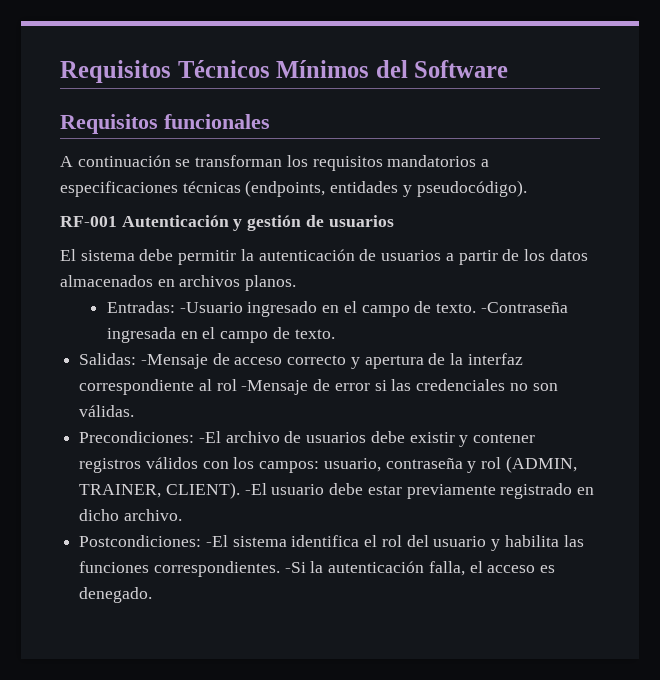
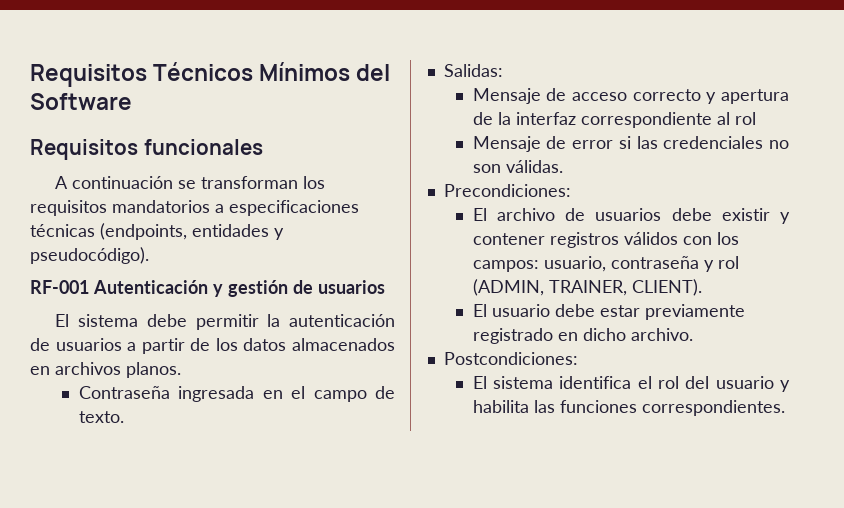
- Entradas: -Usuario ingresado en el campo de texto. -Contraseña ingresada en el campo de texto.
+ Contraseña ingresada en el campo de texto.
- Salidas: -Mensaje de acceso correcto y apertura de la interfaz correspondiente al rol -Mensaje de error si las credenciales no son válidas.
+ Salidas:
+ Mensaje de acceso correcto y apertura de la interfaz correspondiente al rol
+ Mensaje de error si las credenciales no son válidas.
- Precondiciones: -El archivo de usuarios debe existir y contener registros válidos con los campos: usuario, contraseña y rol (ADMIN, TRAINER, CLIENT). -El usuario debe estar previamente registrado en dicho archivo.
+ Precondiciones:
+ El archivo de usuarios debe existir y contener registros válidos con los campos: usuario, contraseña y rol (ADMIN, TRAINER, CLIENT).
+ El usuario debe estar previamente registrado en dicho archivo.
- Postcondiciones: -El sistema identifica el rol del usuario y habilita las funciones correspondientes. -Si la autenticación falla, el acceso es denegado.
+ Postcondiciones:
+ El sistema identifica el rol del usuario y habilita las funciones correspondientes.

